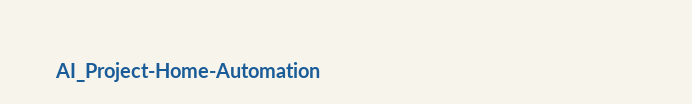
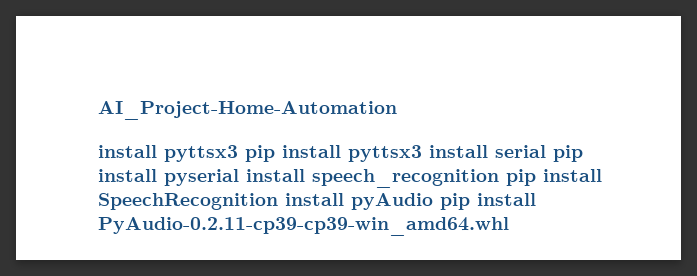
+ install pyttsx3 pip install pyttsx3 install serial pip install pyserial install speech_recognition pip install SpeechRecognition install pyAudio pip install PyAudio-0.2.11-cp39-cp39-win_amd64.whl

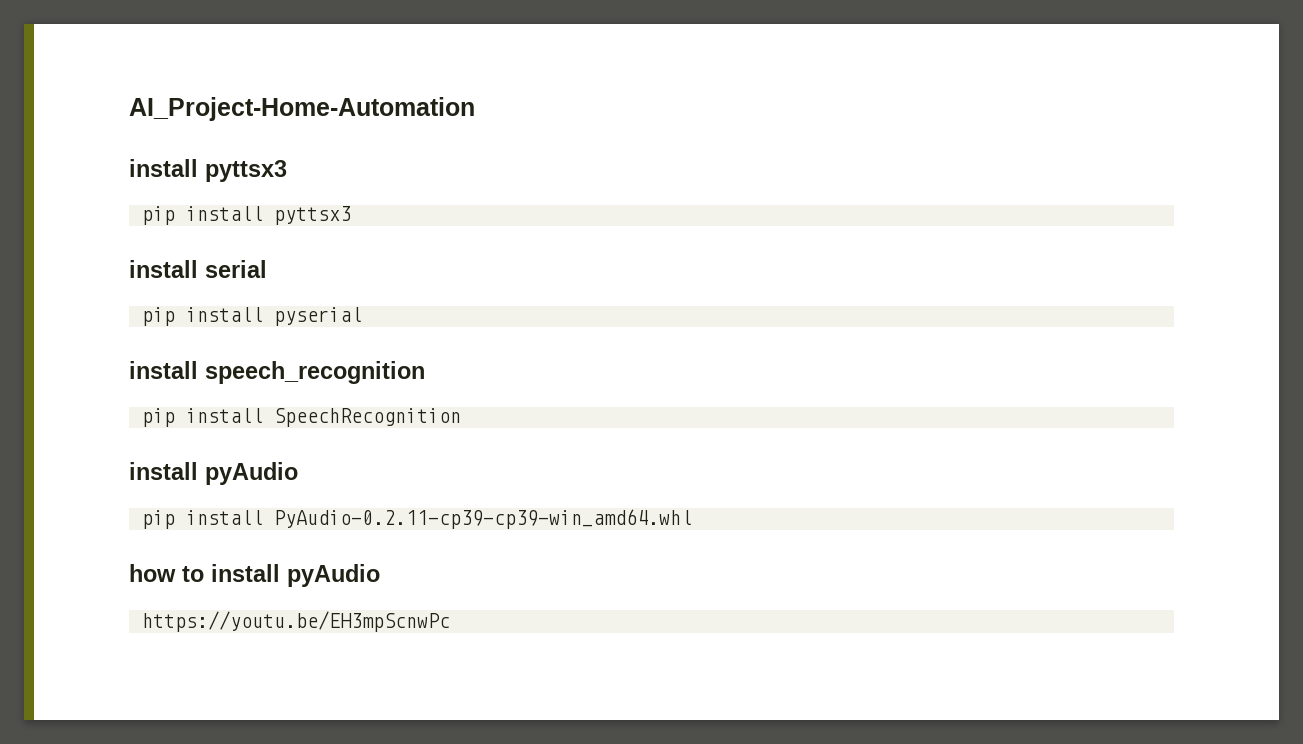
  AI_Project-Home-Automation
- install pyttsx3 pip install pyttsx3 install serial pip install pyserial install speech_recognition pip install SpeechRecognition install pyAudio pip install PyAudio-0.2.11-cp39-cp39-win_amd64.whl
+ install pyttsx3
+ pip install pyttsx3
+ install serial
+ pip install pyserial
+ install speech_recognition
+ pip install SpeechRecognition
+ install pyAudio
+ pip install PyAudio-0.2.11-cp39-cp39-win_amd64.whl
+ how to install pyAudio
+ https://youtu.be/EH3mpScnwPc

